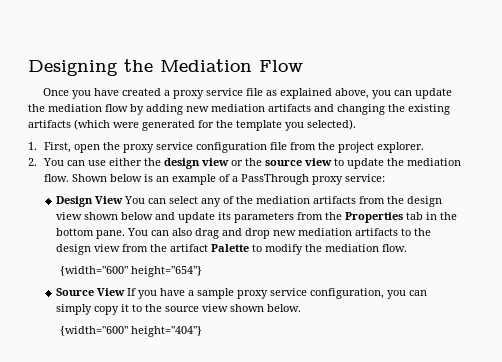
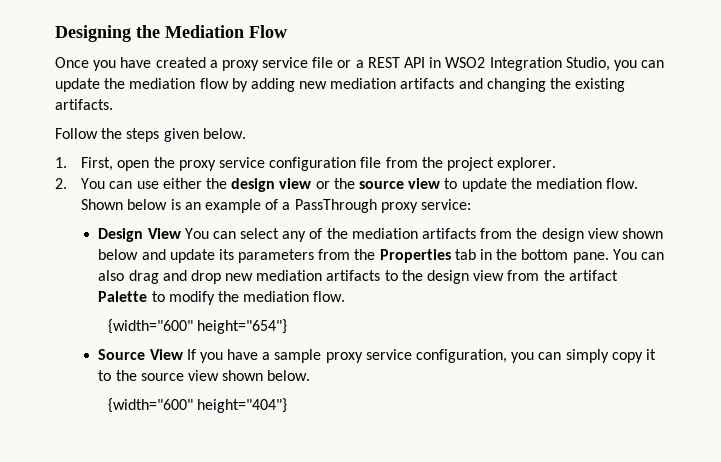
- Once you have created a proxy service file as explained above, you can update the mediation flow by adding new mediation artifacts and changing the existing artifacts (which were generated for the template you selected).
+ Once you have created a proxy service file or a REST API in WSO2 Integration Studio, you can update the mediation flow by adding new mediation artifacts and changing the existing artifacts.
+ Follow the steps given below.

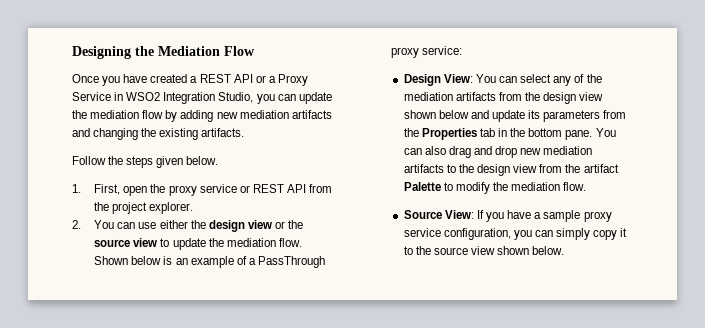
- Once you have created a proxy service file or a REST API in WSO2 Integration Studio, you can update the mediation flow by adding new mediation artifacts and changing the existing artifacts.
+ Once you have created a REST API or a Proxy Service in WSO2 Integration Studio, you can update the mediation flow by adding new mediation artifacts and changing the existing artifacts.
- 1. First, open the proxy service configuration file from the project explorer.
+ 1. First, open the proxy service or REST API from the project explorer.
- Design View You can select any of the mediation artifacts from the design view shown below and update its parameters from the Properties tab in the bottom pane.
+ Design View: You can select any of the mediation artifacts from the design view shown below and update its parameters from the Properties tab in the bottom pane.
- {width="600" height="654"}
- Source View If you have a sample proxy service configuration, you can simply copy it to the source view shown below.
+ Source View: If you have a sample proxy service configuration, you can simply copy it to the source view shown below.
- {width="600" height="404"}

